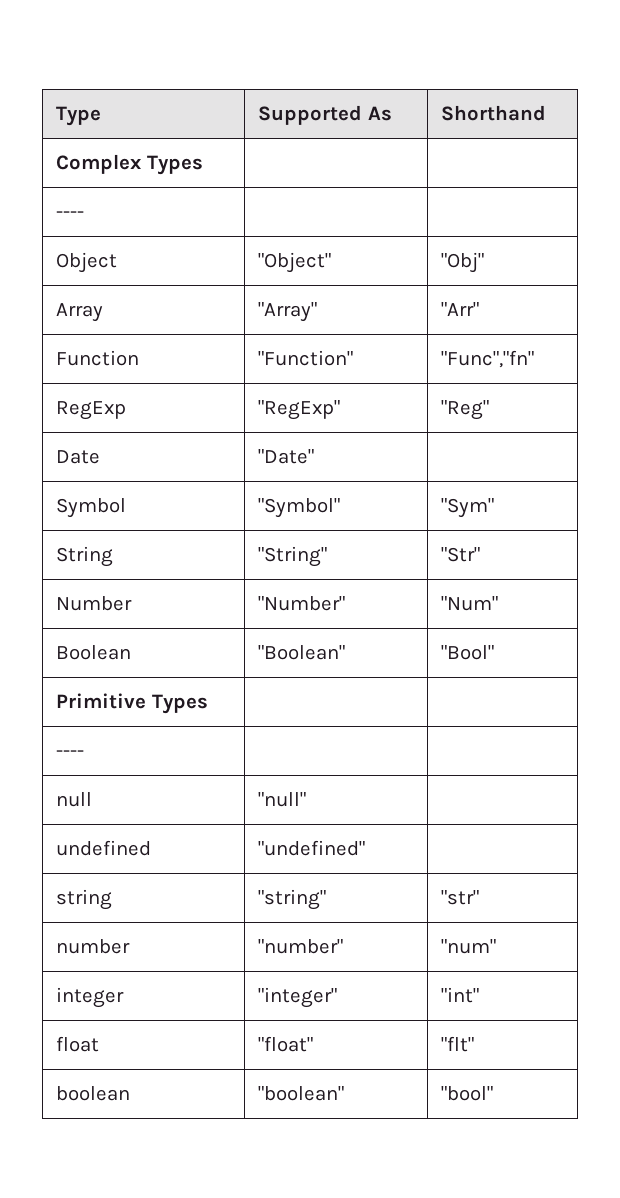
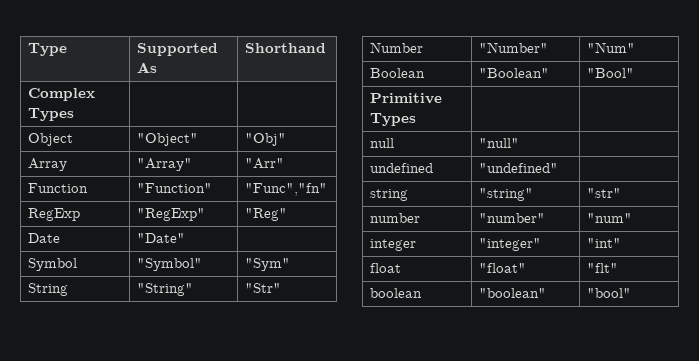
  Complex Types | |
- ---- | |
  Primitive Types | |
- ---- | |

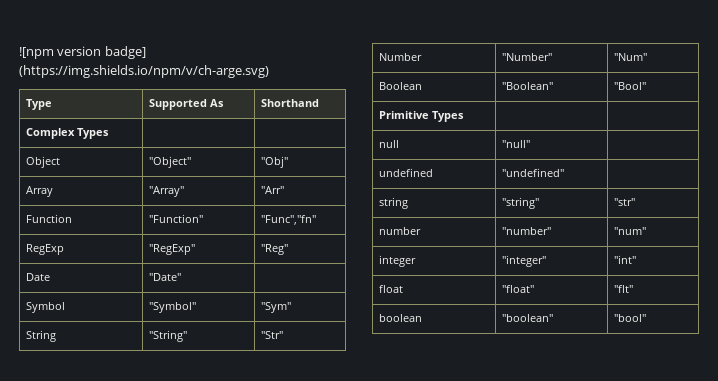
+ ![npm version badge] (https://img.shields.io/npm/v/ch-arge.svg)

